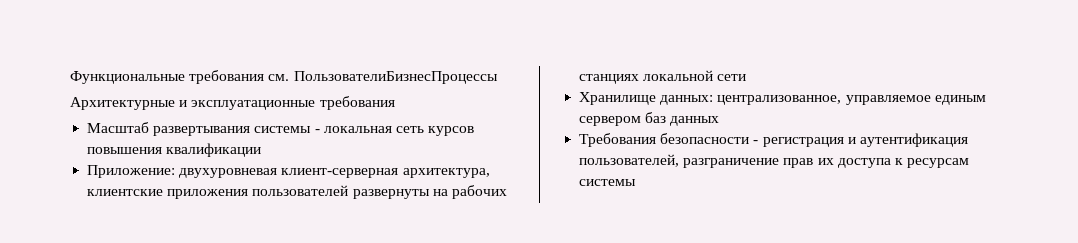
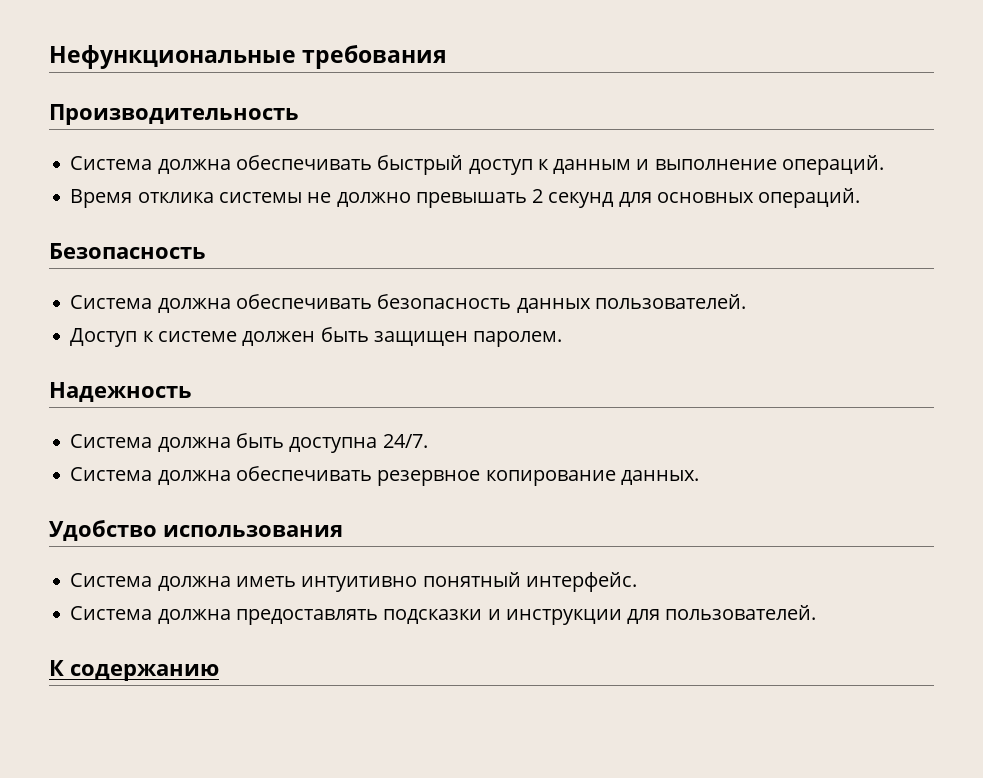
- Функциональные требования см. ПользователиБизнесПроцессы
- Архитектурные и эксплуатационные требования
- Масштаб развертывания системы - локальная сеть курсов повышения квалификации
- Приложение: двухуровневая клиент-серверная архитектура, клиентские приложения пользователей развернуты на рабочих станциях локальной сети
- Хранилище данных: централизованное, управляемое единым сервером баз данных
- Требования безопасности - регистрация и аутентификация пользователей, разграничение прав их доступа к ресурсам системы
+ Нефункциональные требования
+ Производительность
+ Система должна обеспечивать быстрый доступ к данным и выполнение операций.
+ Время отклика системы не должно превышать 2 секунд для основных операций.
+ Безопасность
+ Система должна обеспечивать безопасность данных пользователей.
+ Доступ к системе должен быть защищен паролем.
+ Надежность
+ Система должна быть доступна 24/7.
+ Система должна обеспечивать резервное копирование данных.
+ Удобство использования
+ Система должна иметь интуитивно понятный интерфейс.
+ Система должна предоставлять подсказки и инструкции для пользователей.
+ К содержанию

